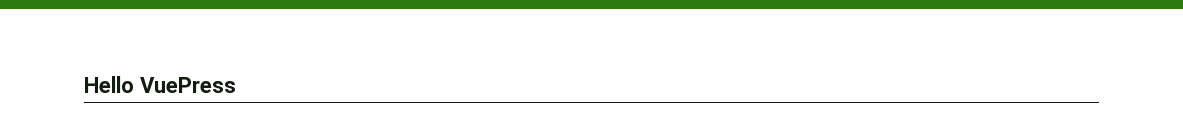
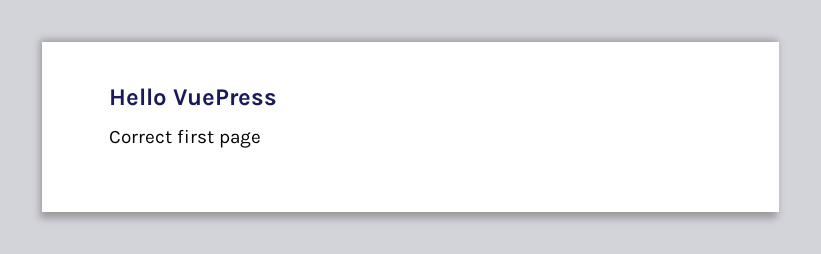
+ Correct first page

